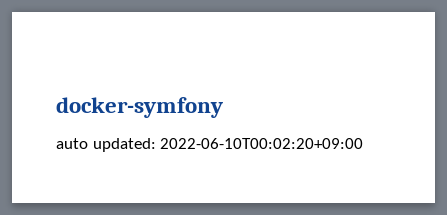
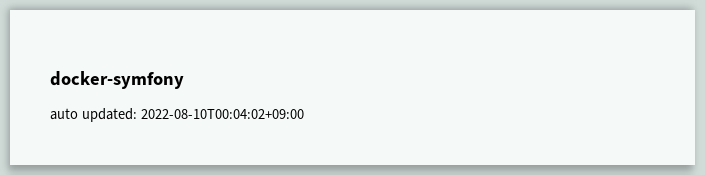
- auto updated: 2022-06-10T00:02:20+09:00
+ auto updated: 2022-08-10T00:04:02+09:00

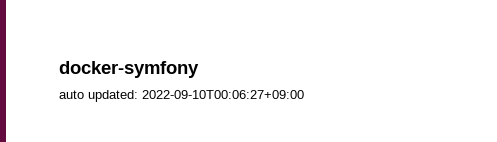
- auto updated: 2022-08-10T00:04:02+09:00
+ auto updated: 2022-09-10T00:06:27+09:00

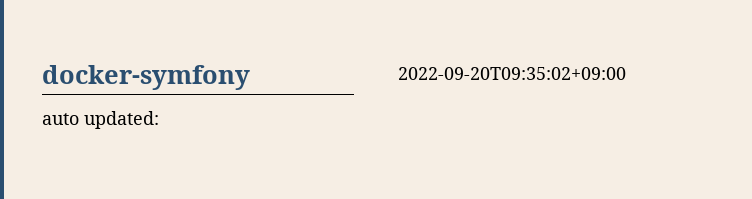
- auto updated: 2022-09-10T00:06:27+09:00
+ auto updated: 2022-09-20T09:35:02+09:00

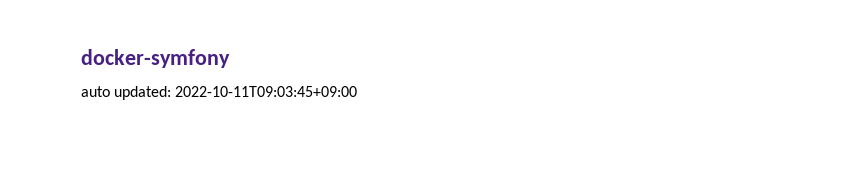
- auto updated: 2022-09-20T09:35:02+09:00
+ auto updated: 2022-10-11T09:03:45+09:00

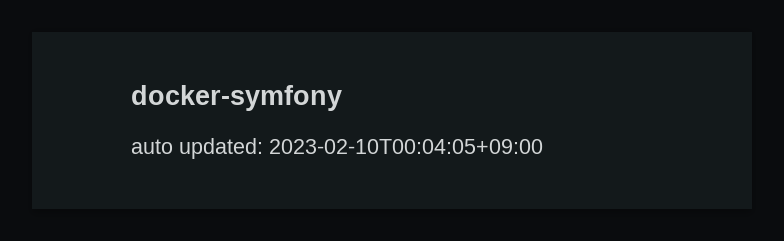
- auto updated: 2022-10-11T09:03:45+09:00
+ auto updated: 2023-02-10T00:04:05+09:00

